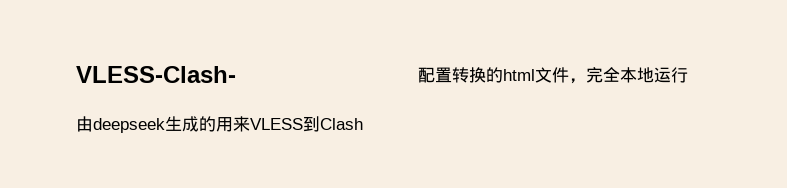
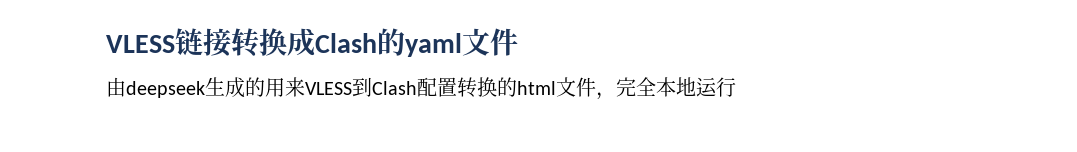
- VLESS-Clash-
+ VLESS链接转换成Clash的yaml文件

